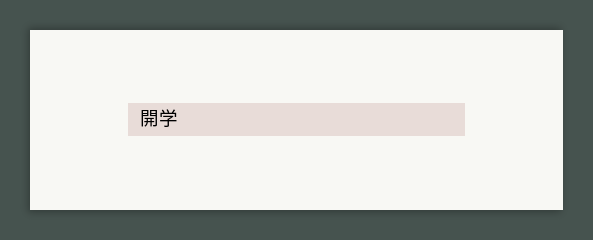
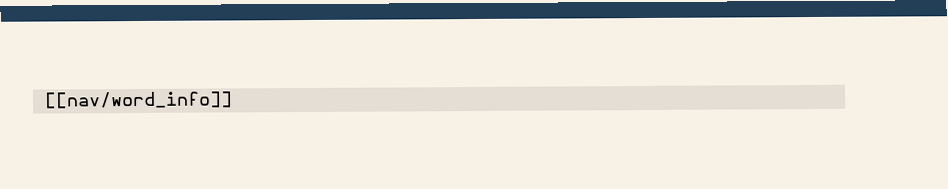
- 開学
+ [[nav/word_info]]

